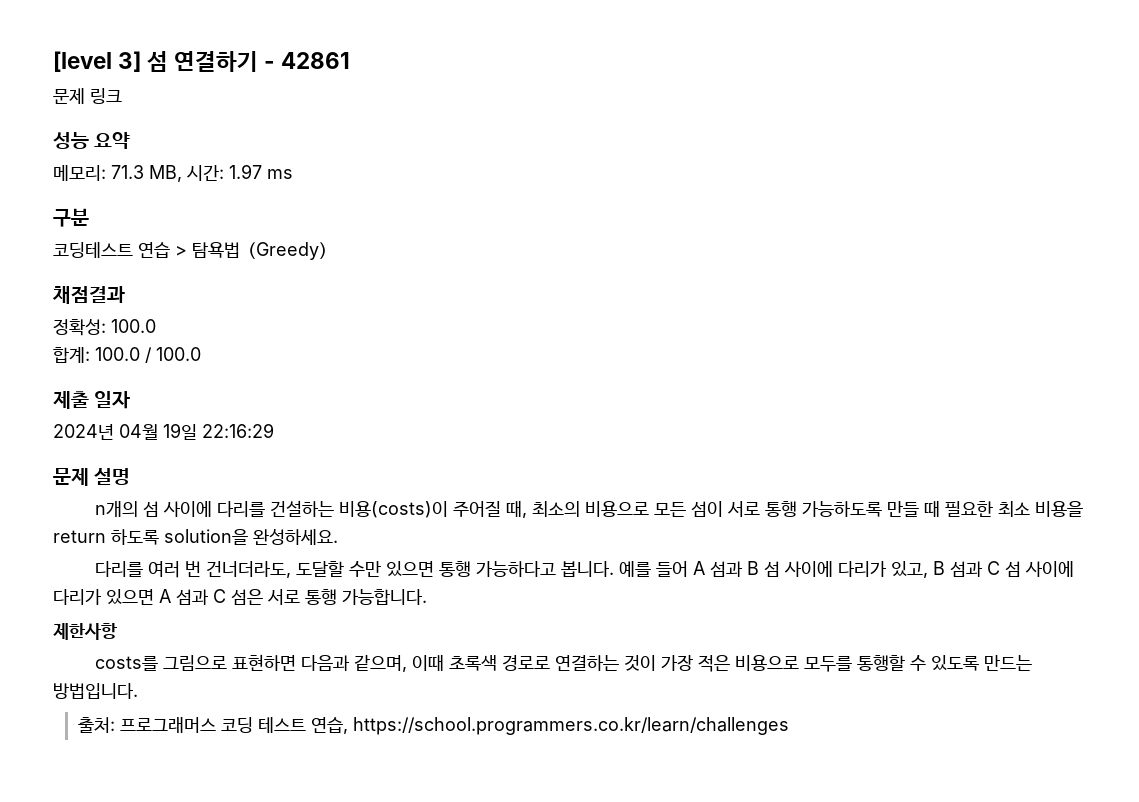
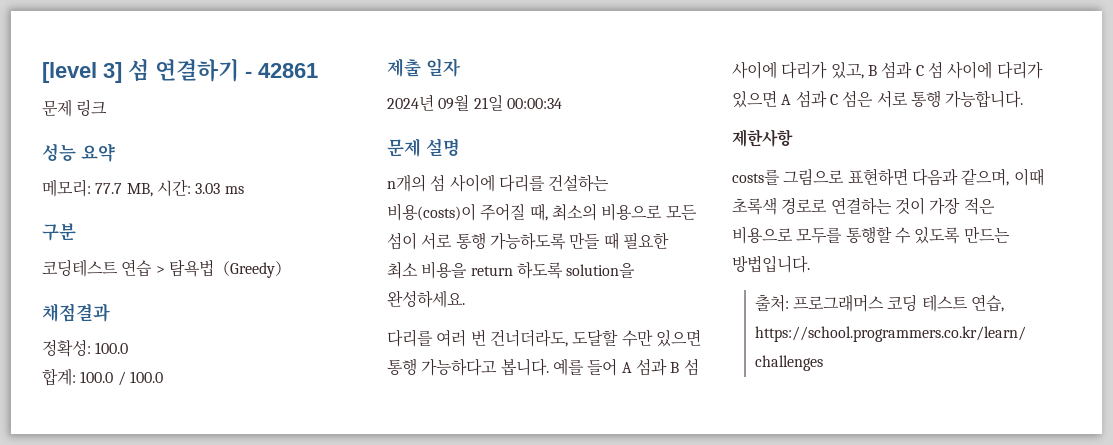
- 메모리: 71.3 MB, 시간: 1.97 ms
+ 메모리: 77.7 MB, 시간: 3.03 ms
- 2024년 04월 19일 22:16:29
+ 2024년 09월 21일 00:00:34

